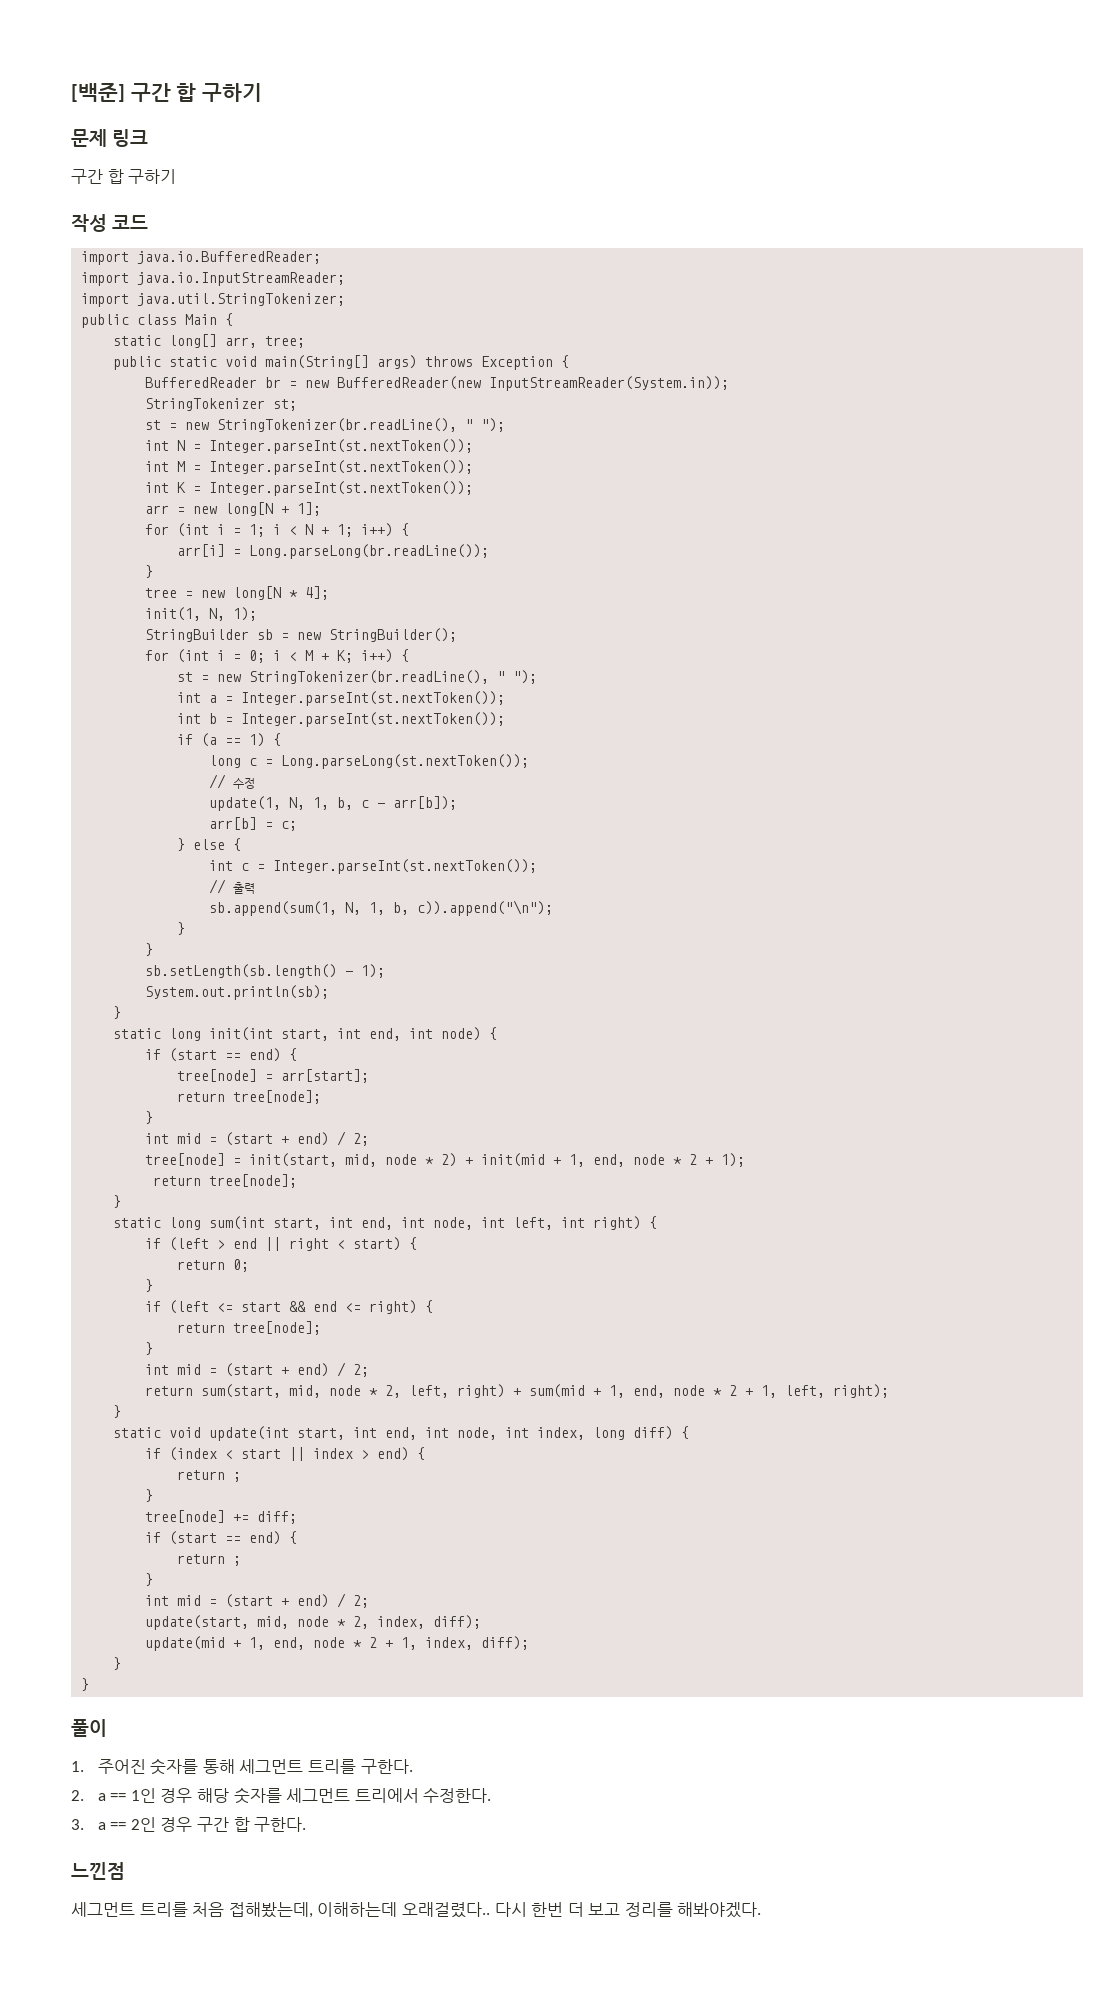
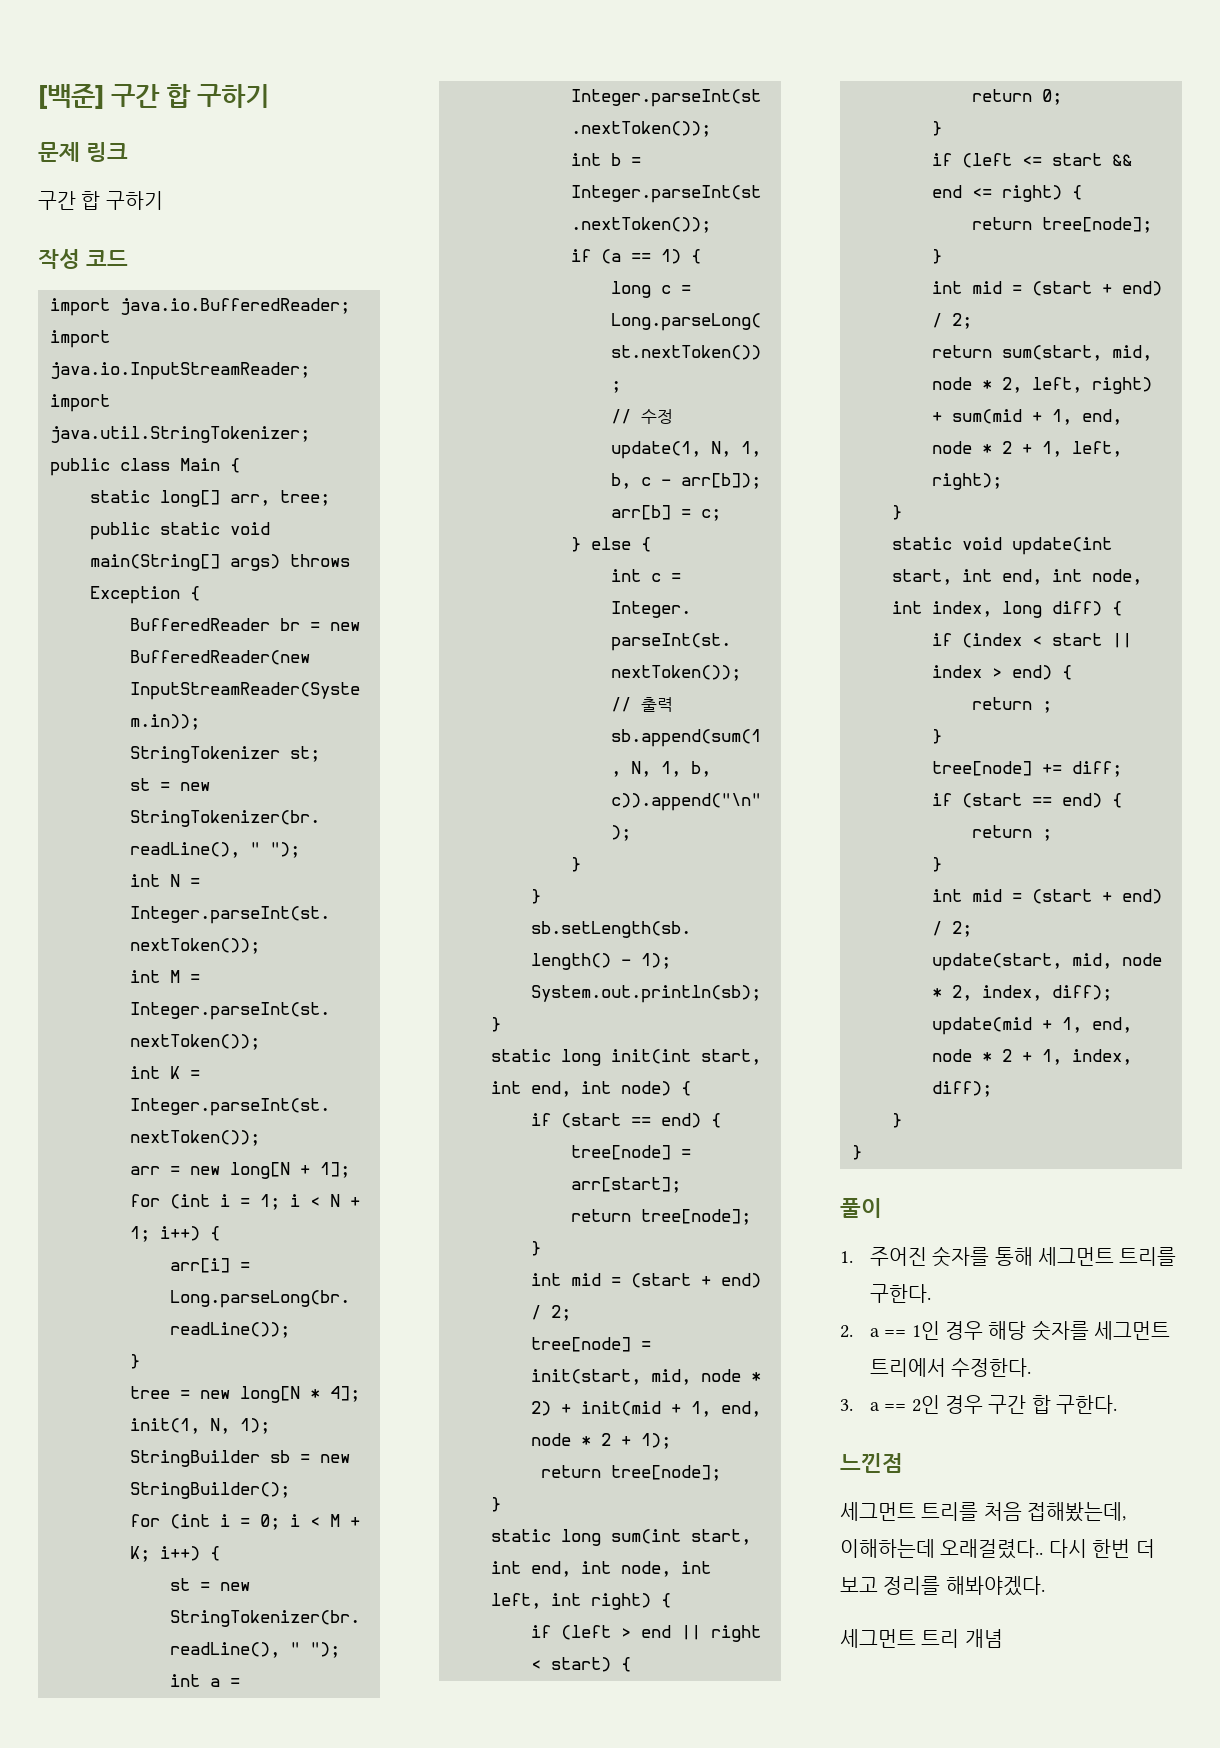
+ 세그먼트 트리 개념

